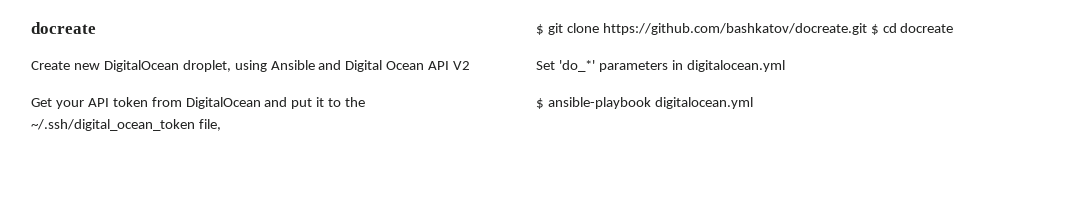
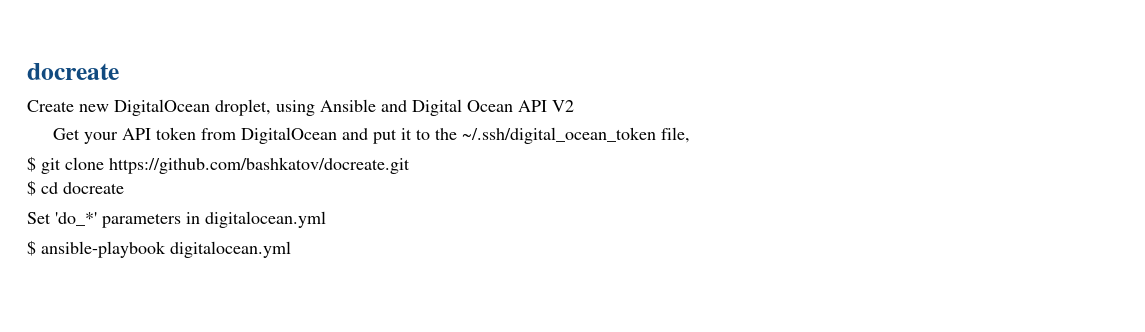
- $ git clone https://github.com/bashkatov/docreate.git $ cd docreate
+ $ git clone https://github.com/bashkatov/docreate.git
+ $ cd docreate

